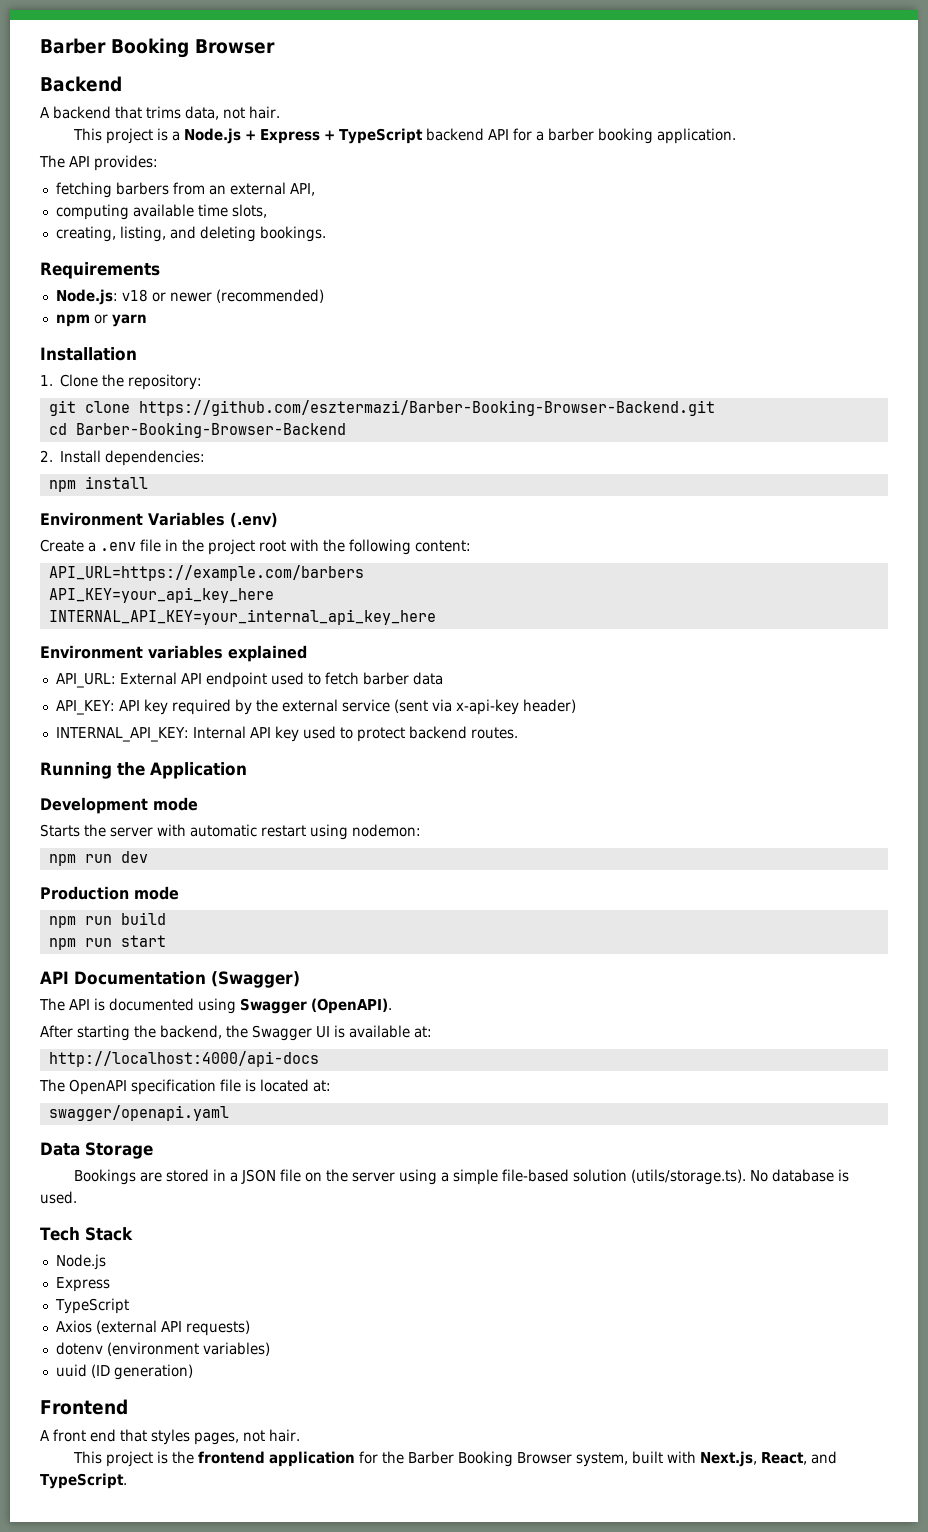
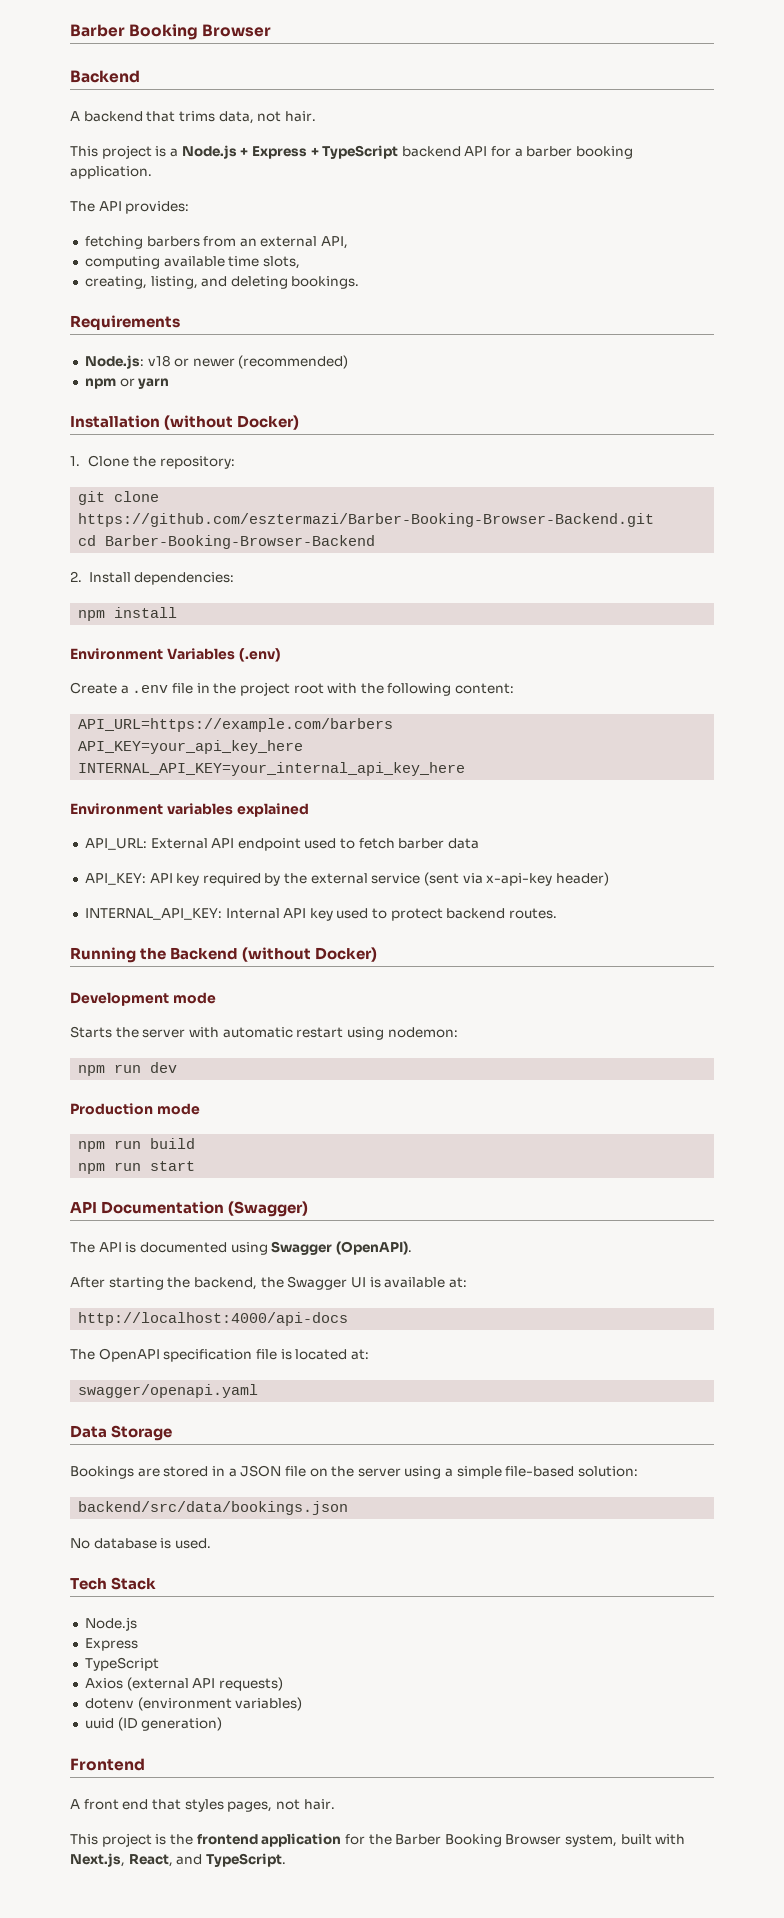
- Installation
+ Installation (without Docker)
- Running the Application
+ Running the Backend (without Docker)
- Bookings are stored in a JSON file on the server using a simple file-based solution (utils/storage.ts). No database is used.
+ Bookings are stored in a JSON file on the server using a simple file-based solution:
+ backend/src/data/bookings.json
+ No database is used.

